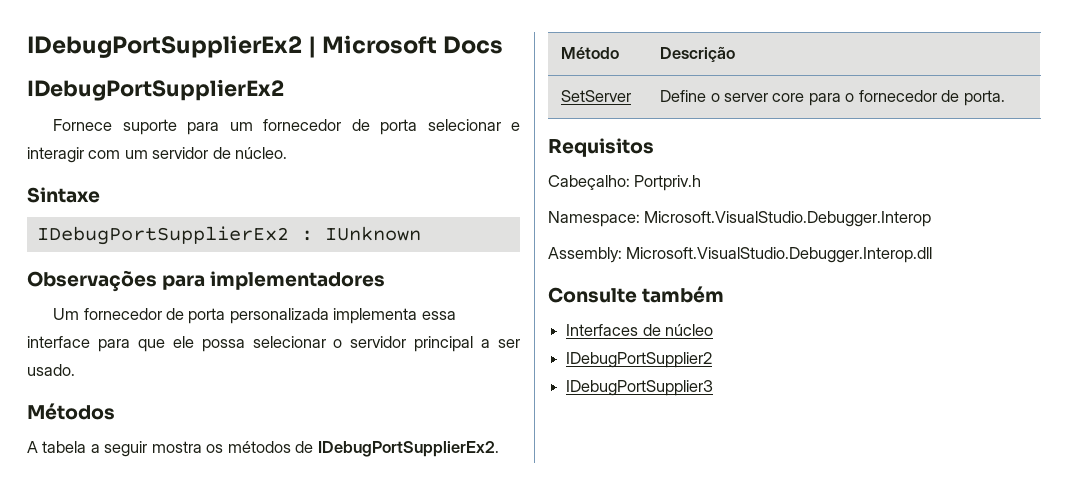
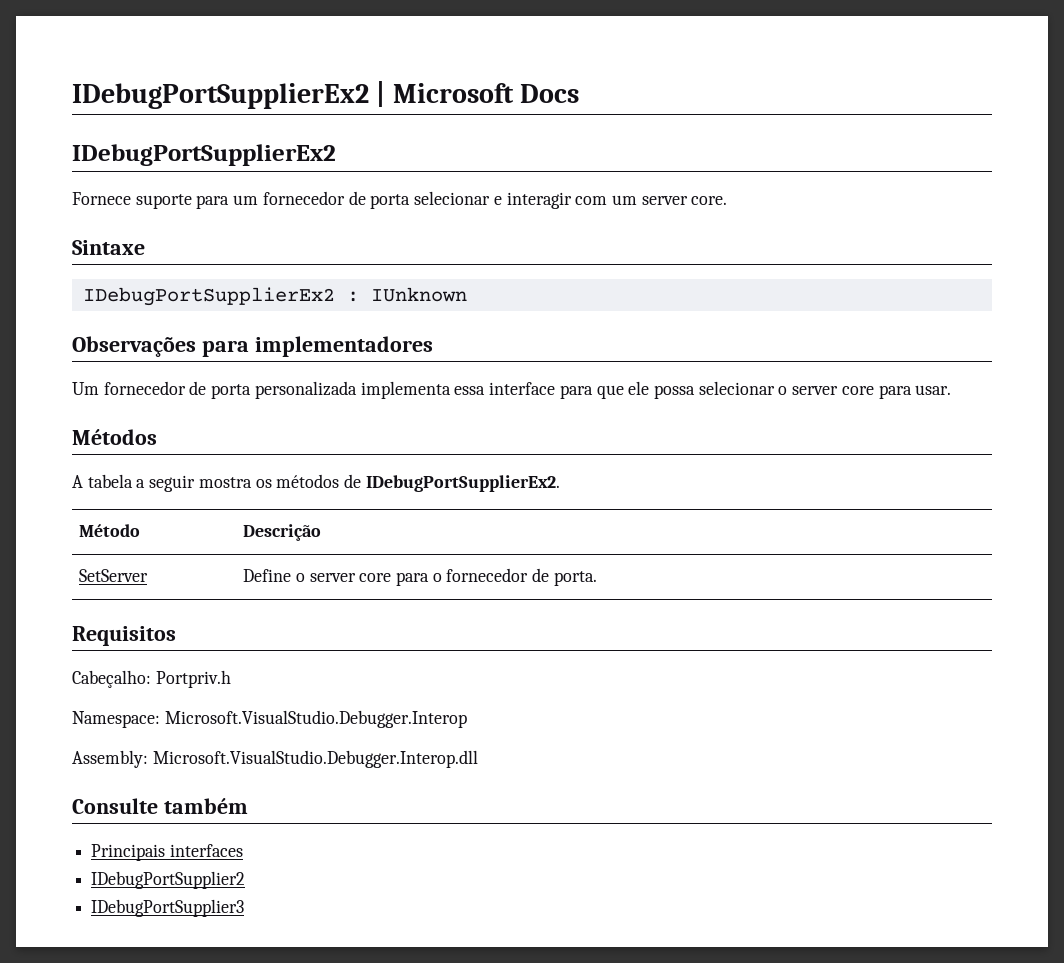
- Fornece suporte para um fornecedor de porta selecionar e interagir com um servidor de núcleo.
+ Fornece suporte para um fornecedor de porta selecionar e interagir com um server core.
- Um fornecedor de porta personalizada implementa essa interface para que ele possa selecionar o servidor principal a ser usado.
+ Um fornecedor de porta personalizada implementa essa interface para que ele possa selecionar o server core para usar.
- Interfaces de núcleo
+ Principais interfaces

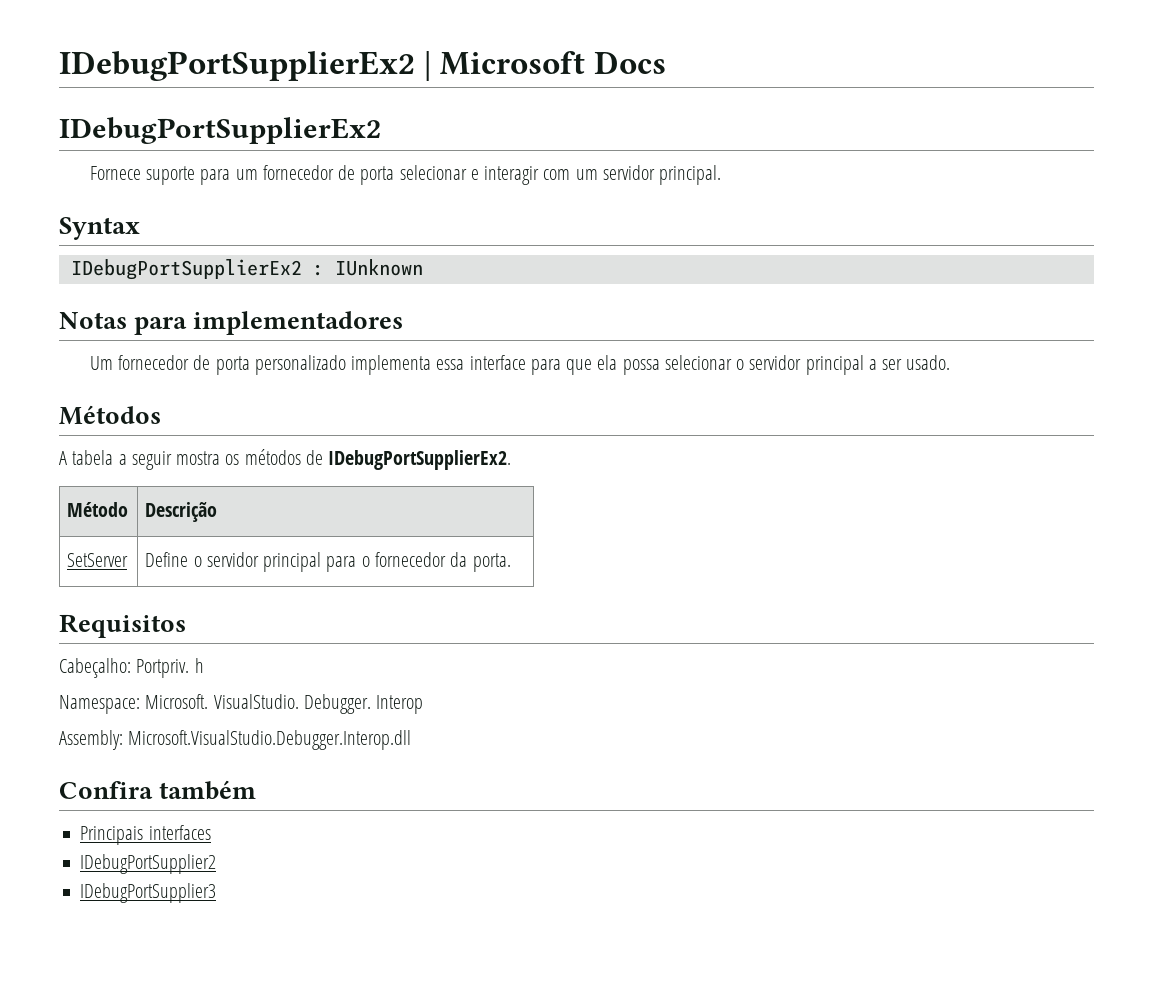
- Fornece suporte para um fornecedor de porta selecionar e interagir com um server core.
- Sintaxe
+ Fornece suporte para um fornecedor de porta selecionar e interagir com um servidor principal.
+ Syntax
- Observações para implementadores
+ Notas para implementadores
- Um fornecedor de porta personalizada implementa essa interface para que ele possa selecionar o server core para usar.
+ Um fornecedor de porta personalizado implementa essa interface para que ela possa selecionar o servidor principal a ser usado.
- SetServer | Define o server core para o fornecedor de porta.
+ SetServer | Define o servidor principal para o fornecedor da porta.
- Cabeçalho: Portpriv.h
+ Cabeçalho: Portpriv. h
- Namespace: Microsoft.VisualStudio.Debugger.Interop
+ Namespace: Microsoft. VisualStudio. Debugger. Interop
- Consulte também
+ Confira também

